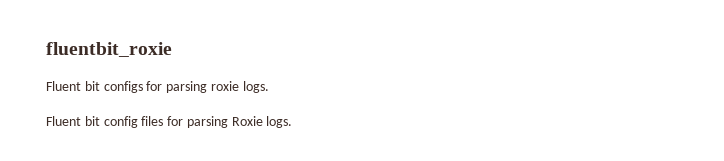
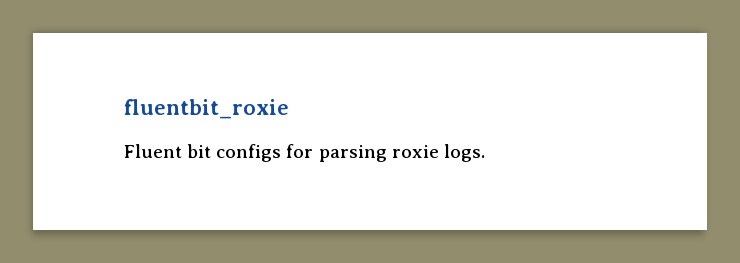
- Fluent bit config files for parsing Roxie logs.

